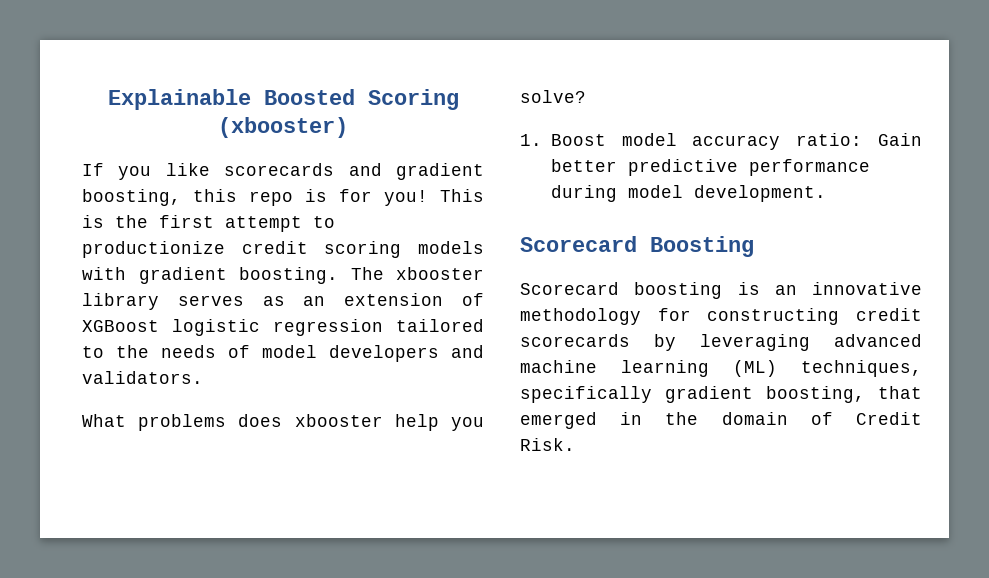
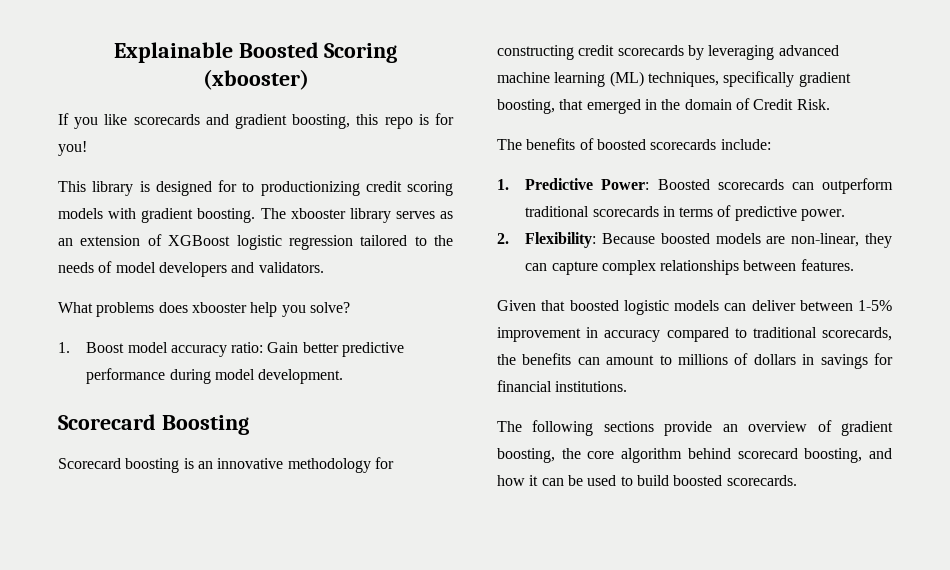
- If you like scorecards and gradient boosting, this repo is for you! This is the first attempt to productionize credit scoring models with gradient boosting.
+ If you like scorecards and gradient boosting, this repo is for you!
+ This library is designed for to productionizing credit scoring models with gradient boosting.
+ The benefits of boosted scorecards include:
+ 1. Predictive Power: Boosted scorecards can outperform traditional scorecards in terms of predictive power.
+ 2. Flexibility: Because boosted models are non-linear, they can capture complex relationships between features.
+ Given that boosted logistic models can deliver between 1-5% improvement in accuracy compared to traditional scorecards, the benefits can amount to millions of dollars in savings for financial institutions.
+ The following sections provide an overview of gradient boosting, the core algorithm behind scorecard boosting, and how it can be used to build boosted scorecards.

